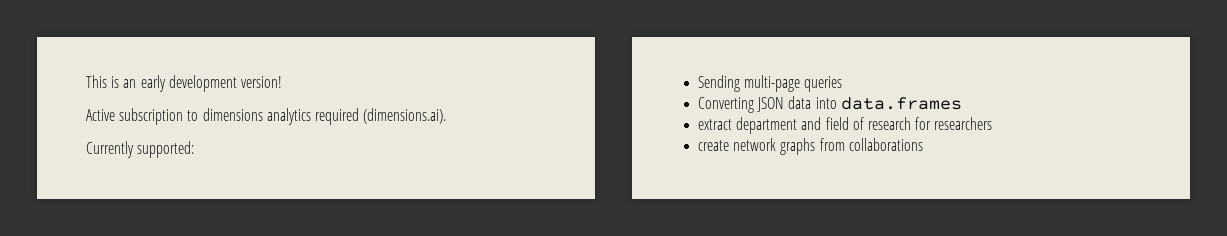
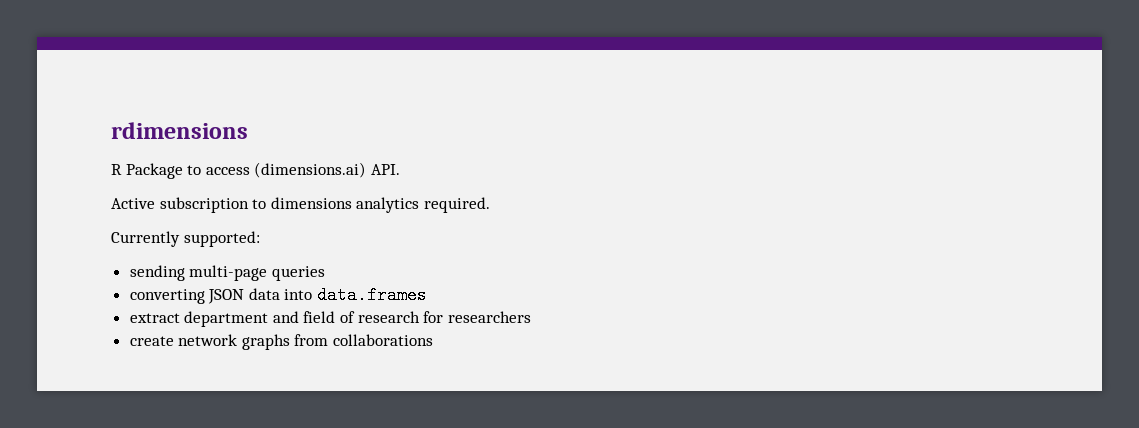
- This is an early development version!
+ rdimensions
+ R Package to access (dimensions.ai) API.
- Active subscription to dimensions analytics required (dimensions.ai).
+ Active subscription to dimensions analytics required.
- Sending multi-page queries
+ sending multi-page queries
- Converting JSON data into data.frames
+ converting JSON data into data.frames

